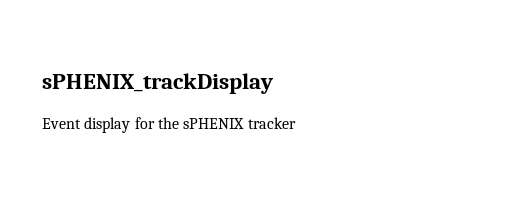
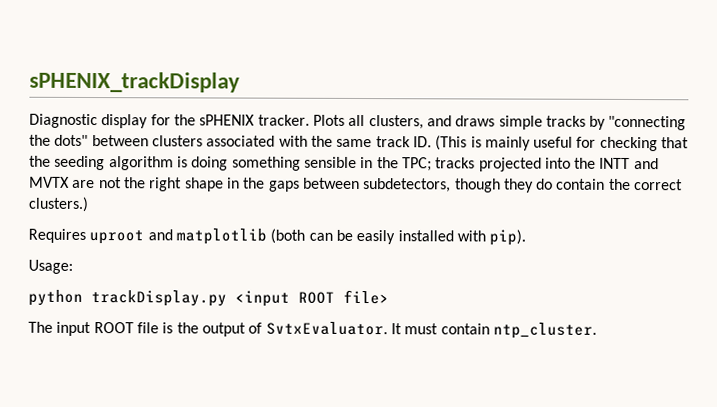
- Event display for the sPHENIX tracker
+ Diagnostic display for the sPHENIX tracker. Plots all clusters, and draws simple tracks by "connecting the dots" between clusters associated with the same track ID. (This is mainly useful for checking that the seeding algorithm is doing something sensible in the TPC; tracks projected into the INTT and MVTX are not the right shape in the gaps between subdetectors, though they do contain the correct clusters.)
+ Requires uproot and matplotlib (both can be easily installed with pip).
+ Usage:
+ python trackDisplay.py <input ROOT file>
+ The input ROOT file is the output of SvtxEvaluator. It must contain ntp_cluster.

